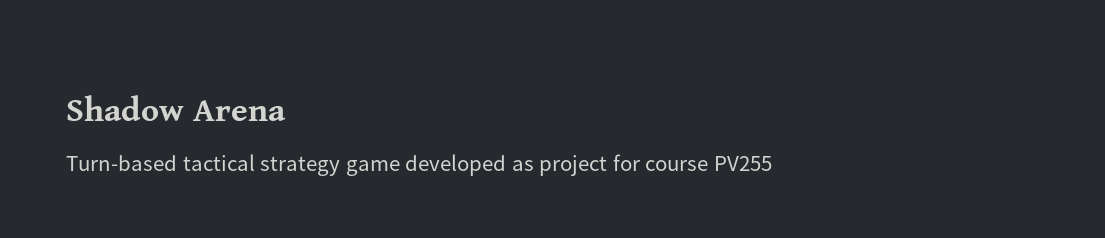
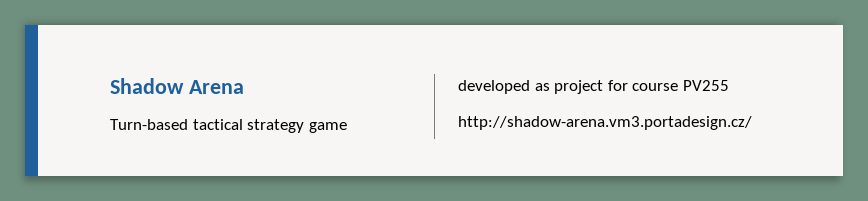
+ http://shadow-arena.vm3.portadesign.cz/

